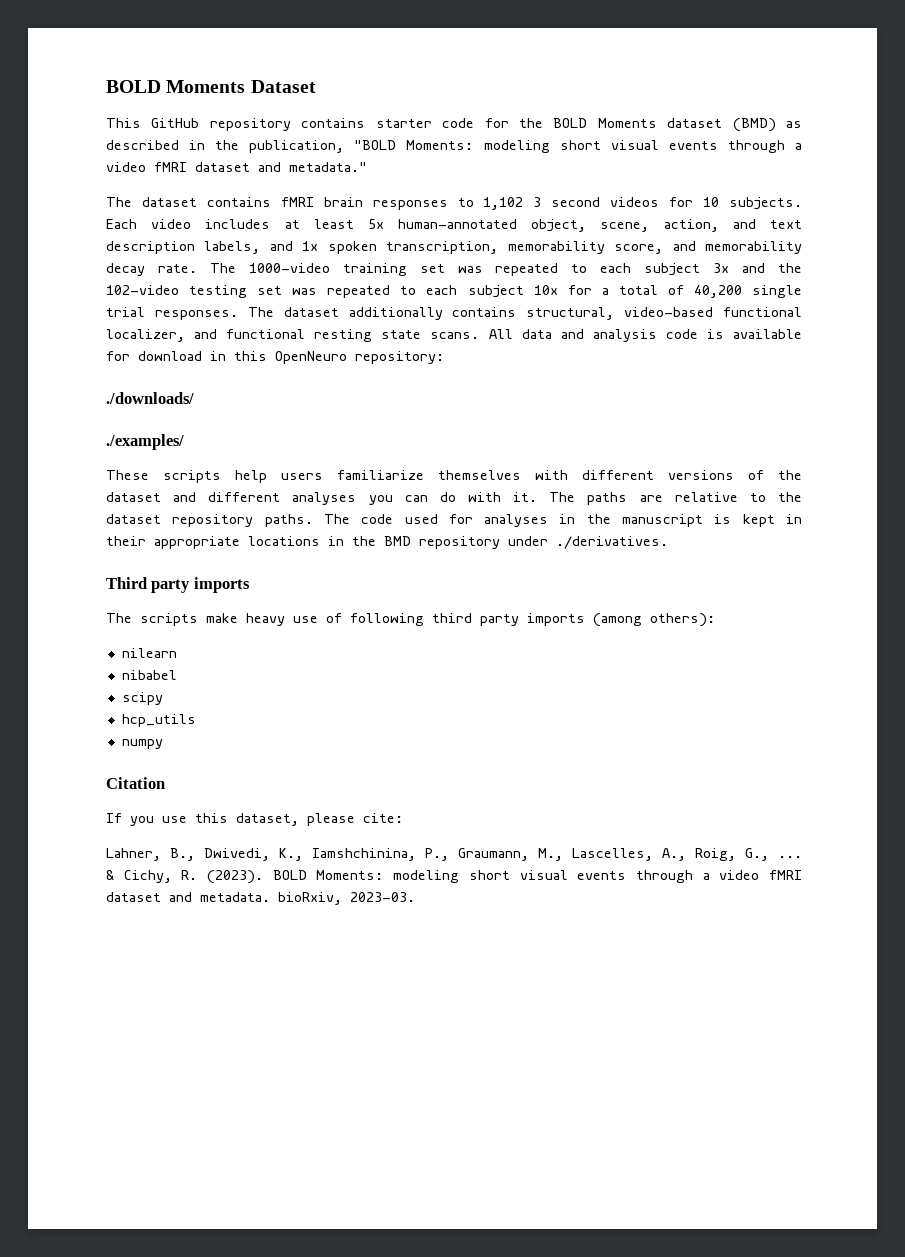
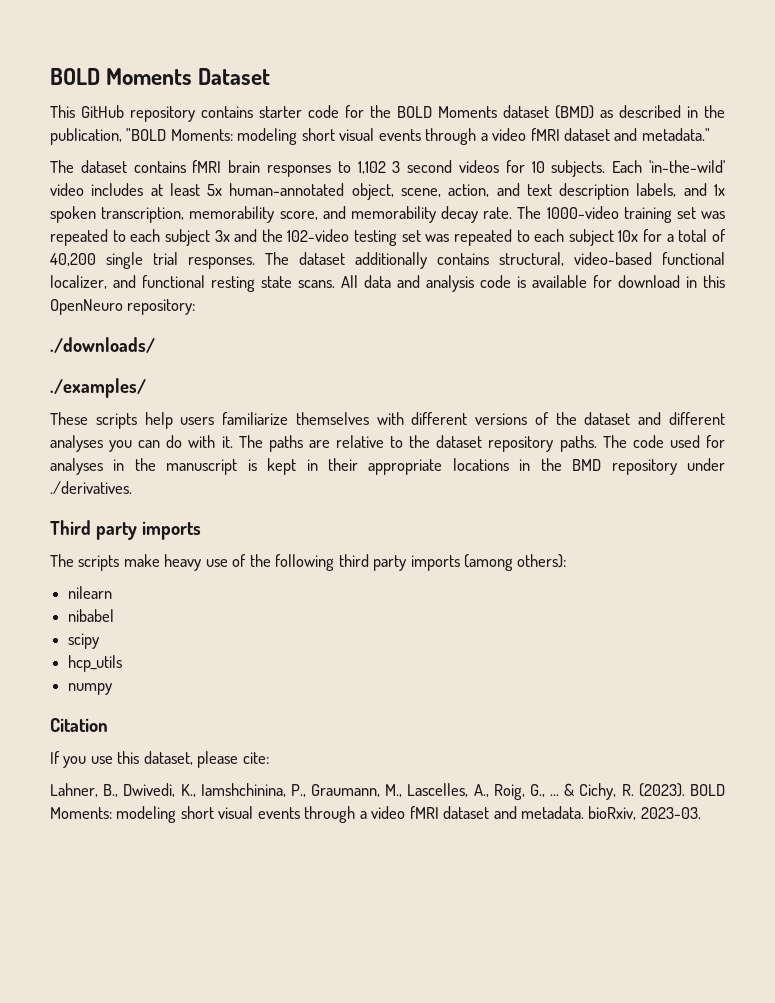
- Each video includes at least 5x human-annotated object, scene, action, and text description labels, and 1x spoken transcription, memorability score, and memorability decay rate.
+ Each 'in-the-wild' video includes at least 5x human-annotated object, scene, action, and text description labels, and 1x spoken transcription, memorability score, and memorability decay rate.
- The scripts make heavy use of following third party imports (among others):
+ The scripts make heavy use of the following third party imports (among others):

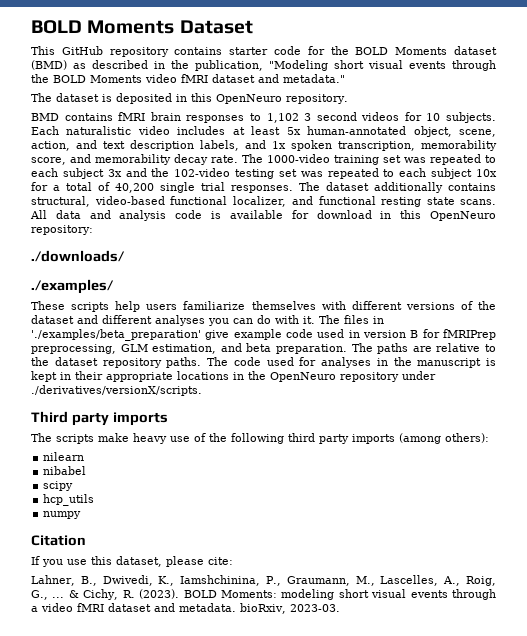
- This GitHub repository contains starter code for the BOLD Moments dataset (BMD) as described in the publication, "BOLD Moments: modeling short visual events through a video fMRI dataset and metadata."
+ This GitHub repository contains starter code for the BOLD Moments dataset (BMD) as described in the publication, "Modeling short visual events through the BOLD Moments video fMRI dataset and metadata."
- The dataset contains fMRI brain responses to 1,102 3 second videos for 10 subjects.
+ The dataset is deposited in this OpenNeuro repository.
+ BMD contains fMRI brain responses to 1,102 3 second videos for 10 subjects.
- Each 'in-the-wild' video includes at least 5x human-annotated object, scene, action, and text description labels, and 1x spoken transcription, memorability score, and memorability decay rate.
+ Each naturalistic video includes at least 5x human-annotated object, scene, action, and text description labels, and 1x spoken transcription, memorability score, and memorability decay rate.
- The paths are relative to the dataset repository paths.
+ The files in './examples/beta_preparation' give example code used in version B for fMRIPrep preprocessing, GLM estimation, and beta preparation. The paths are relative to the dataset repository paths.
- The code used for analyses in the manuscript is kept in their appropriate locations in the BMD repository under ./derivatives.
+ The code used for analyses in the manuscript is kept in their appropriate locations in the OpenNeuro repository under ./derivatives/versionX/scripts.

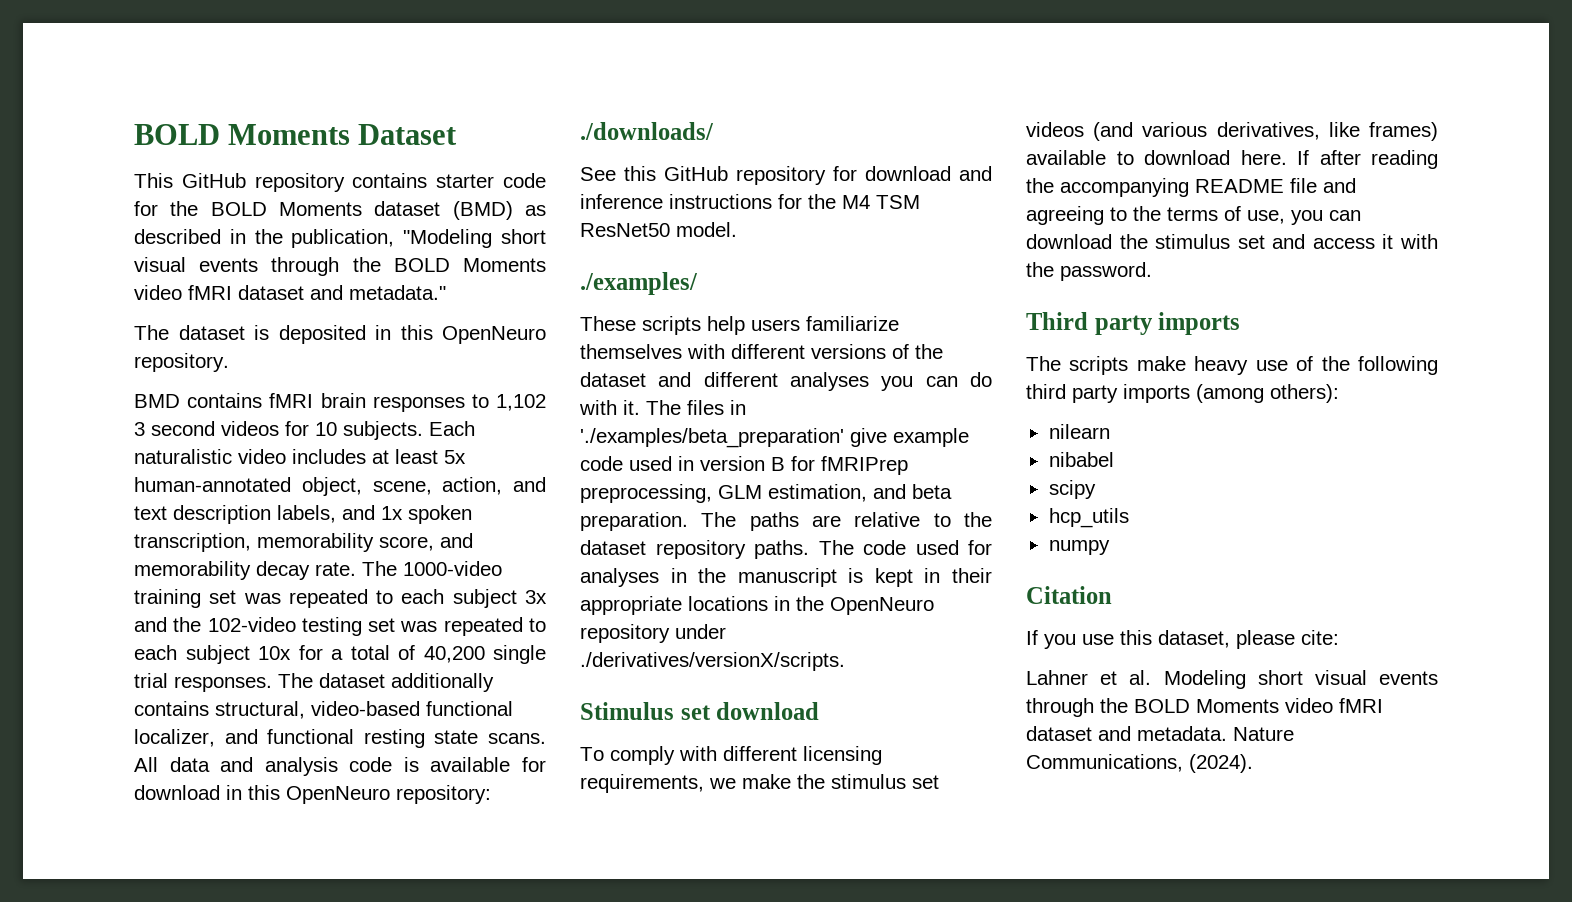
+ See this GitHub repository for download and inference instructions for the M4 TSM ResNet50 model.
+ Stimulus set download
+ To comply with different licensing requirements, we make the stimulus set videos (and various derivatives, like frames) available to download here. If after reading the accompanying README file and agreeing to the terms of use, you can download the stimulus set and access it with the password.
- Lahner, B., Dwivedi, K., Iamshchinina, P., Graumann, M., Lascelles, A., Roig, G., ... & Cichy, R. (2023). BOLD Moments: modeling short visual events through a video fMRI dataset and metadata. bioRxiv, 2023-03.
+ Lahner et al. Modeling short visual events through the BOLD Moments video fMRI dataset and metadata. Nature Communications, (2024).

